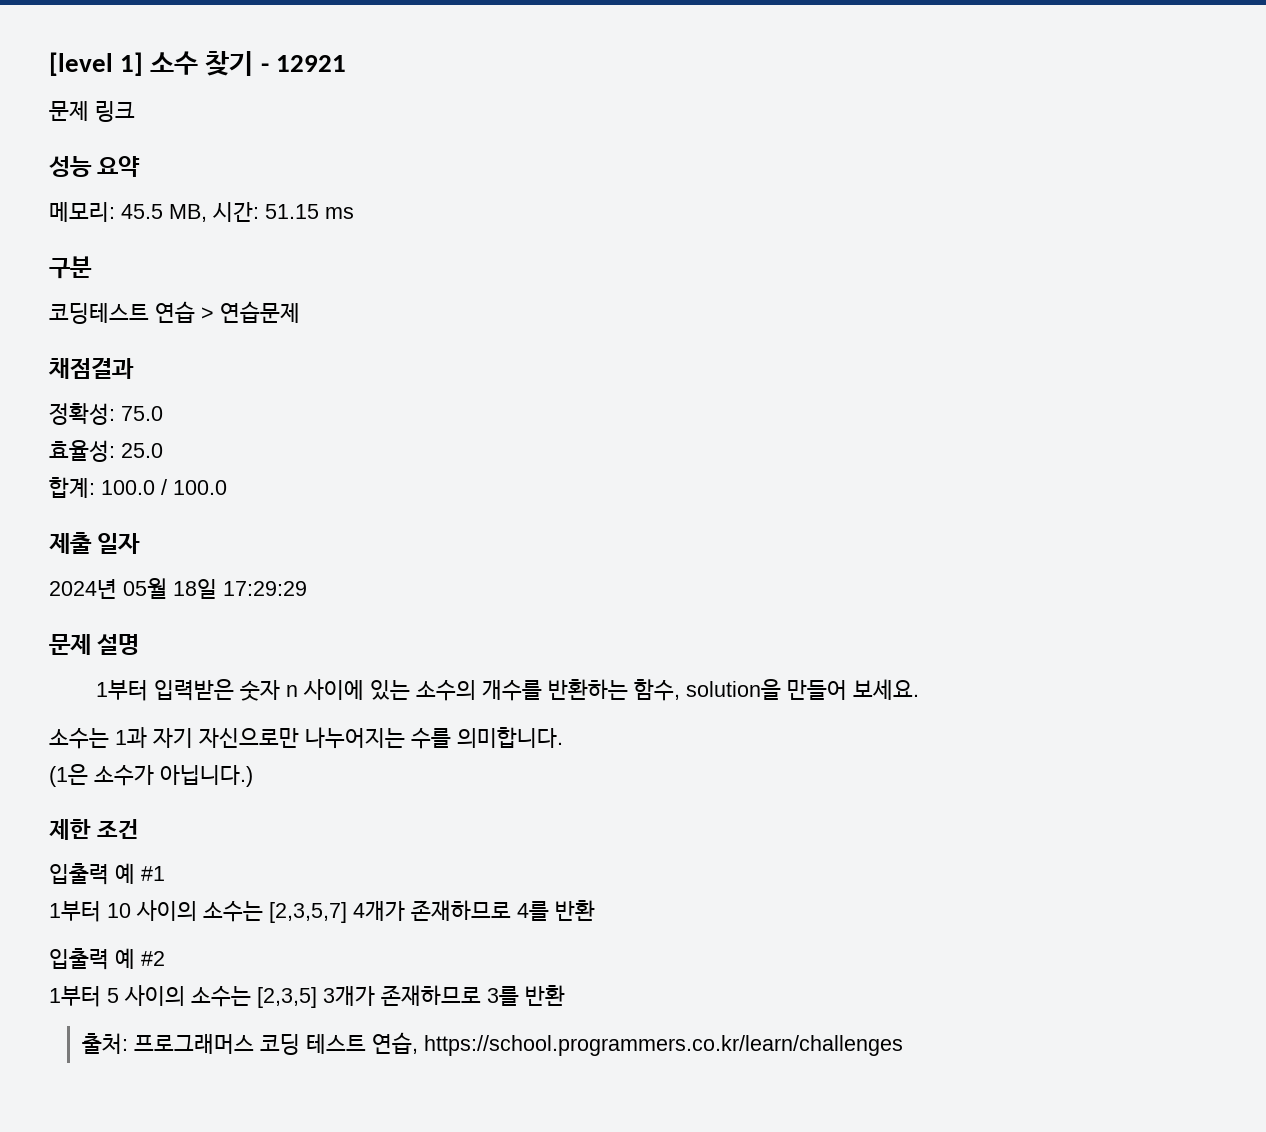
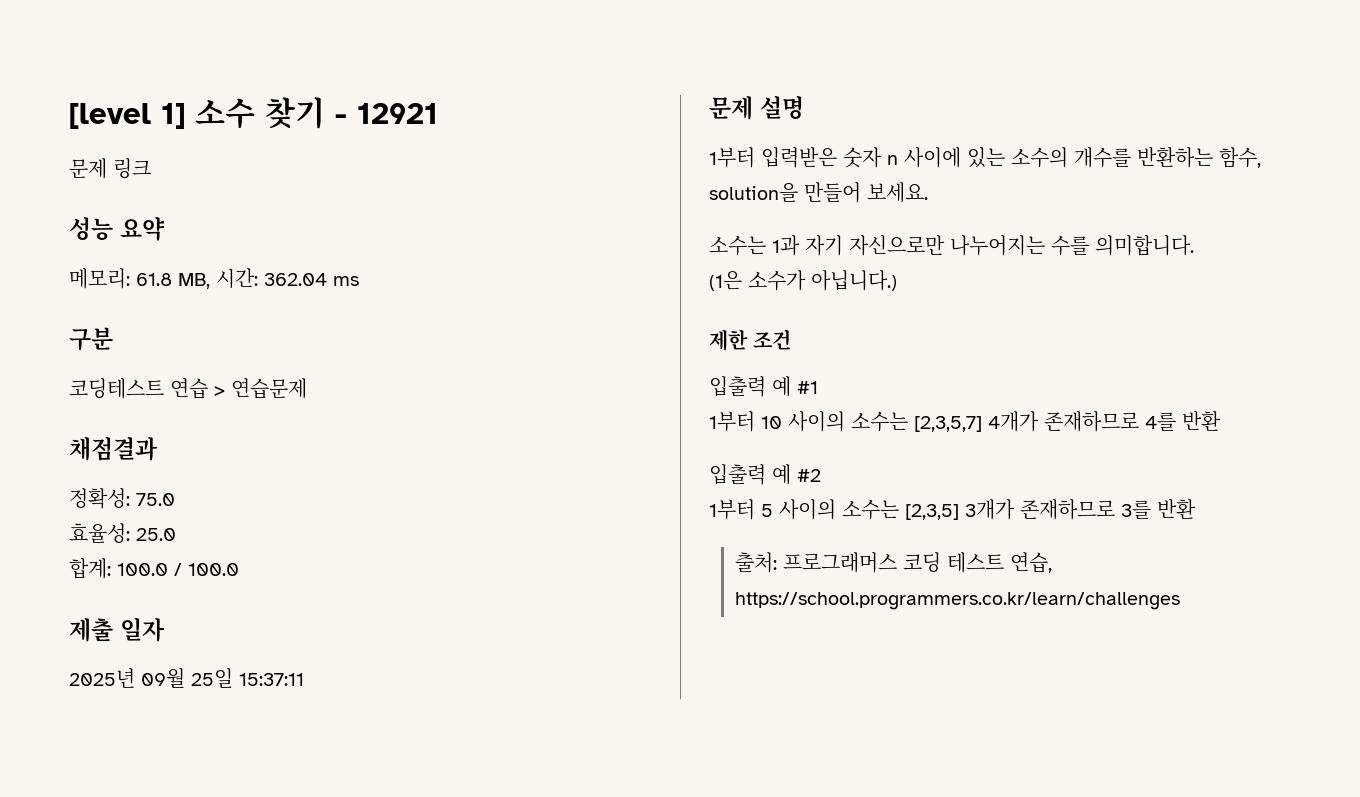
- 메모리: 45.5 MB, 시간: 51.15 ms
+ 메모리: 61.8 MB, 시간: 362.04 ms
- 2024년 05월 18일 17:29:29
+ 2025년 09월 25일 15:37:11

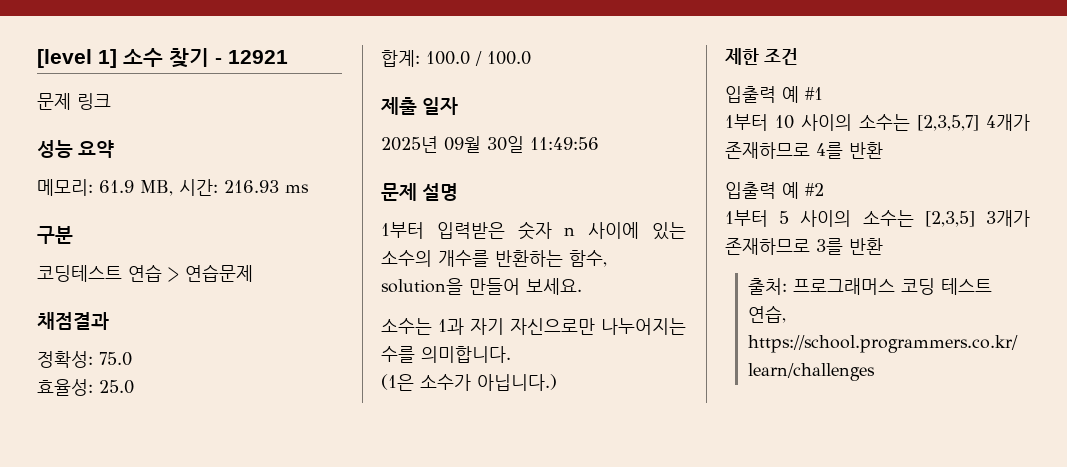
- 메모리: 61.8 MB, 시간: 362.04 ms
+ 메모리: 61.9 MB, 시간: 216.93 ms
- 2025년 09월 25일 15:37:11
+ 2025년 09월 30일 11:49:56

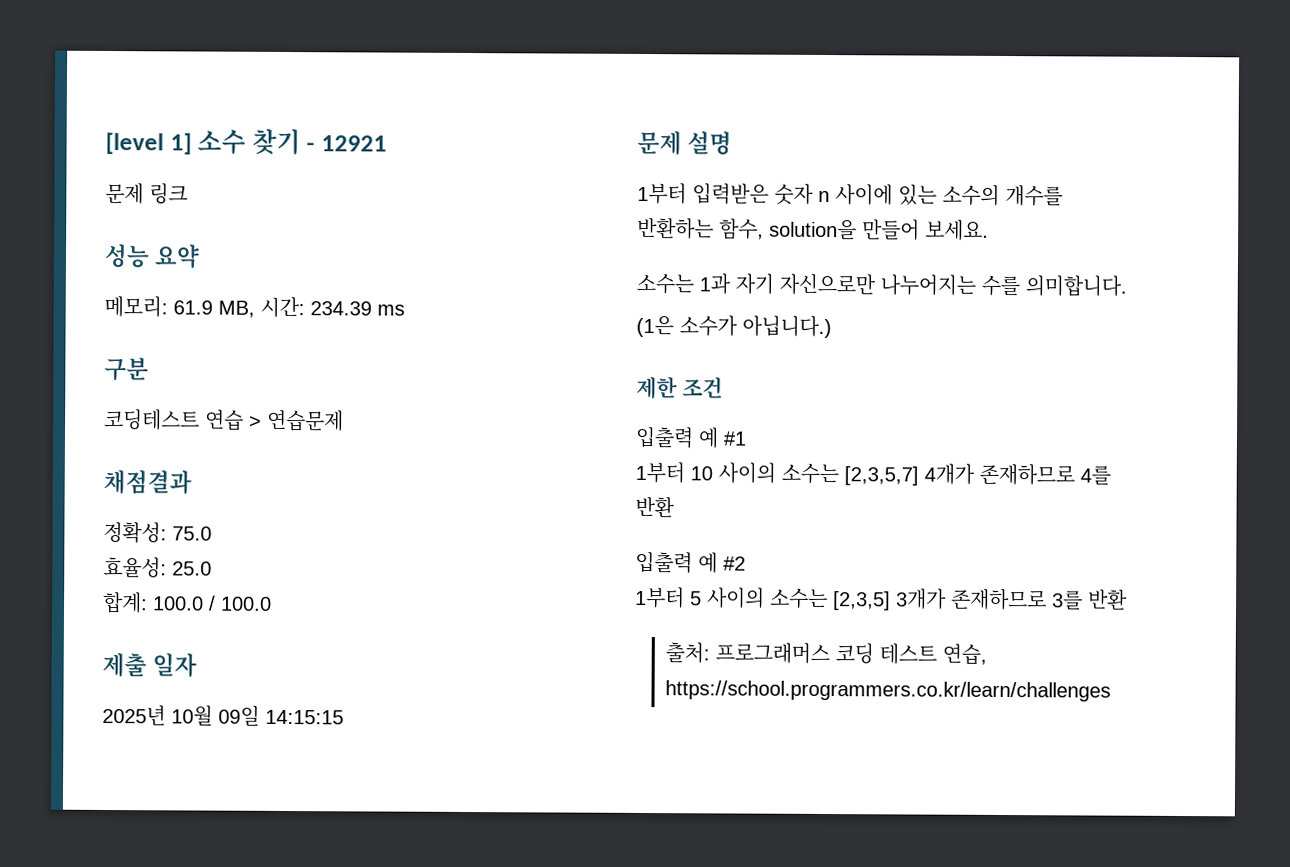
- 메모리: 61.9 MB, 시간: 216.93 ms
+ 메모리: 61.9 MB, 시간: 234.39 ms
- 2025년 09월 30일 11:49:56
+ 2025년 10월 09일 14:15:15

